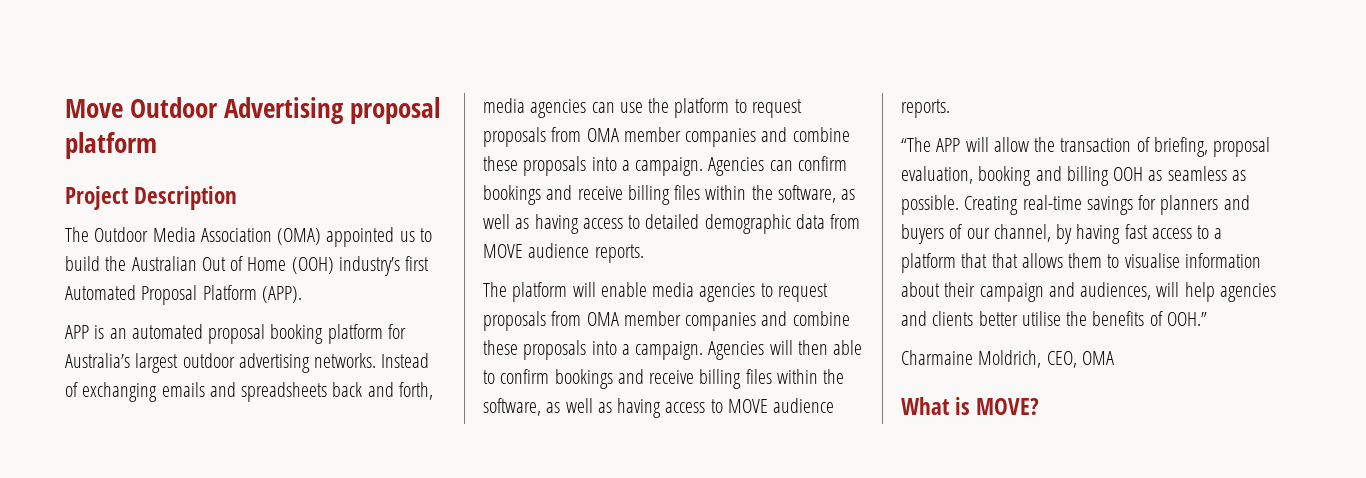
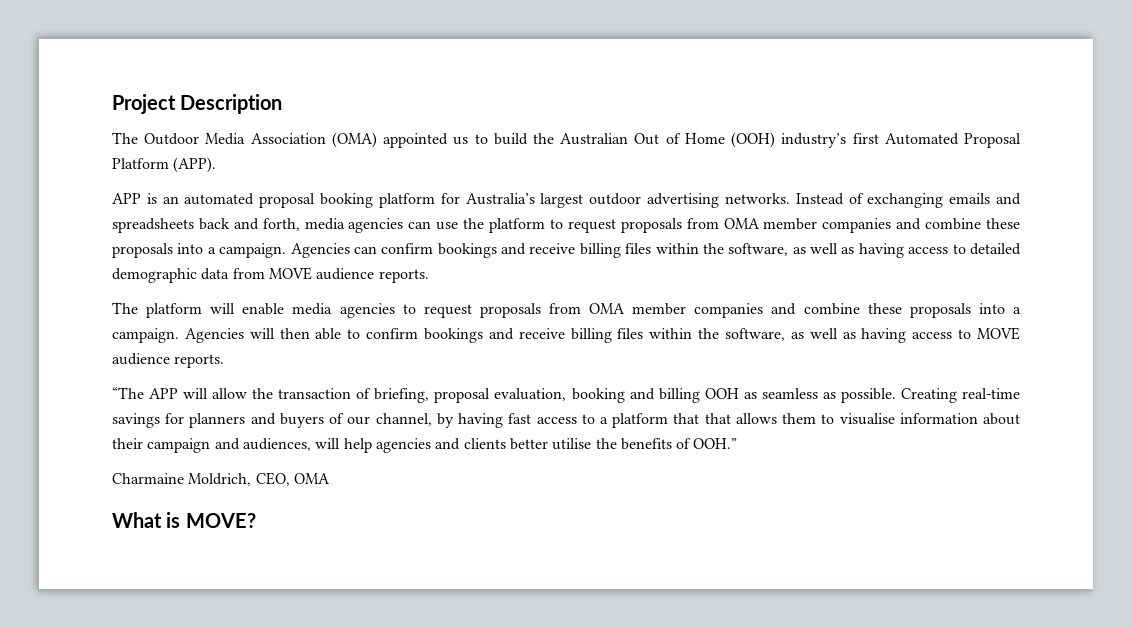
- Move Outdoor Advertising proposal platform

